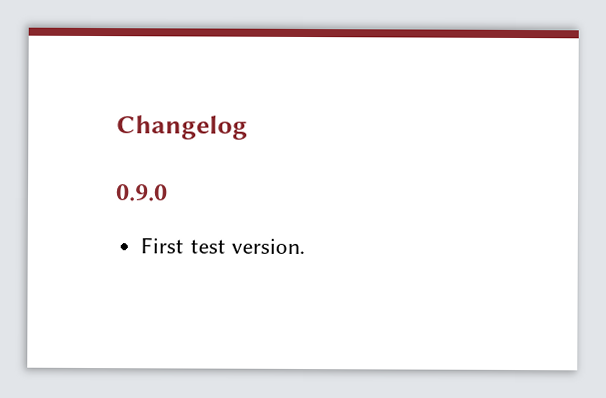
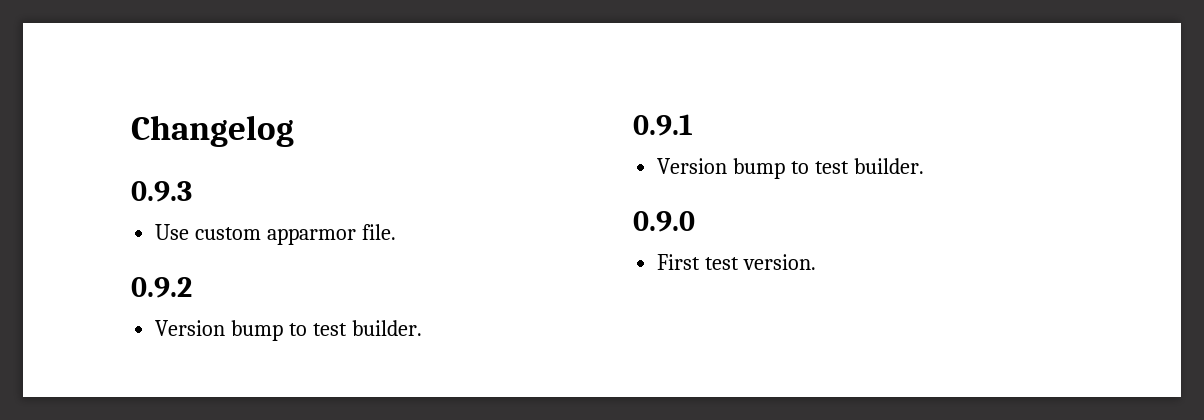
+ 0.9.3
+ Use custom apparmor file.
+ 0.9.2
+ Version bump to test builder.
+ 0.9.1
+ Version bump to test builder.

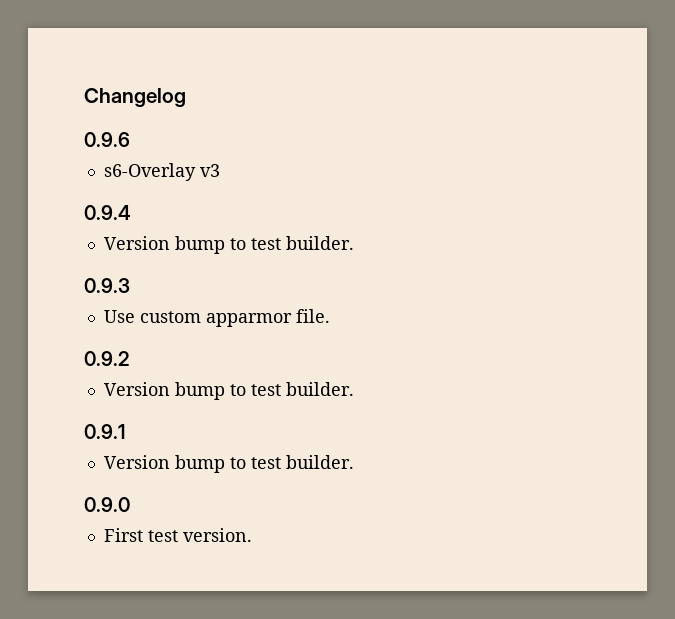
+ 0.9.6
+ s6-Overlay v3
+ 0.9.4
+ Version bump to test builder.

